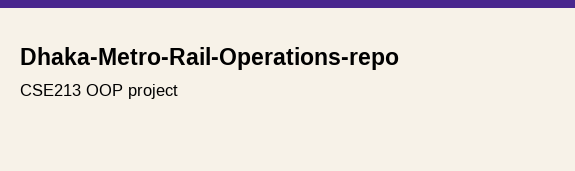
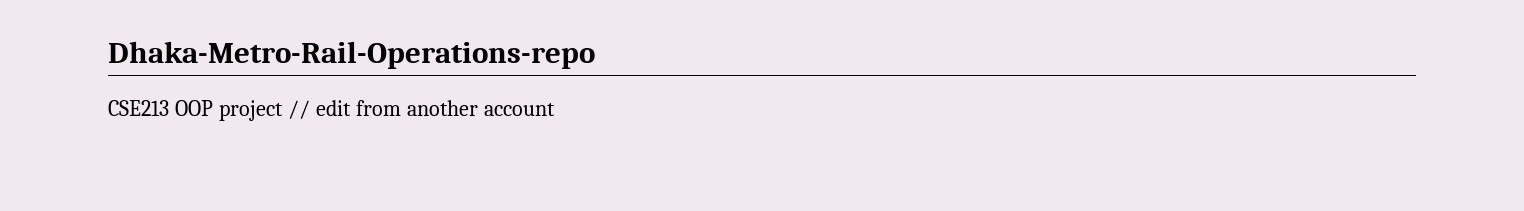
- CSE213 OOP project
+ CSE213 OOP project // edit from another account

